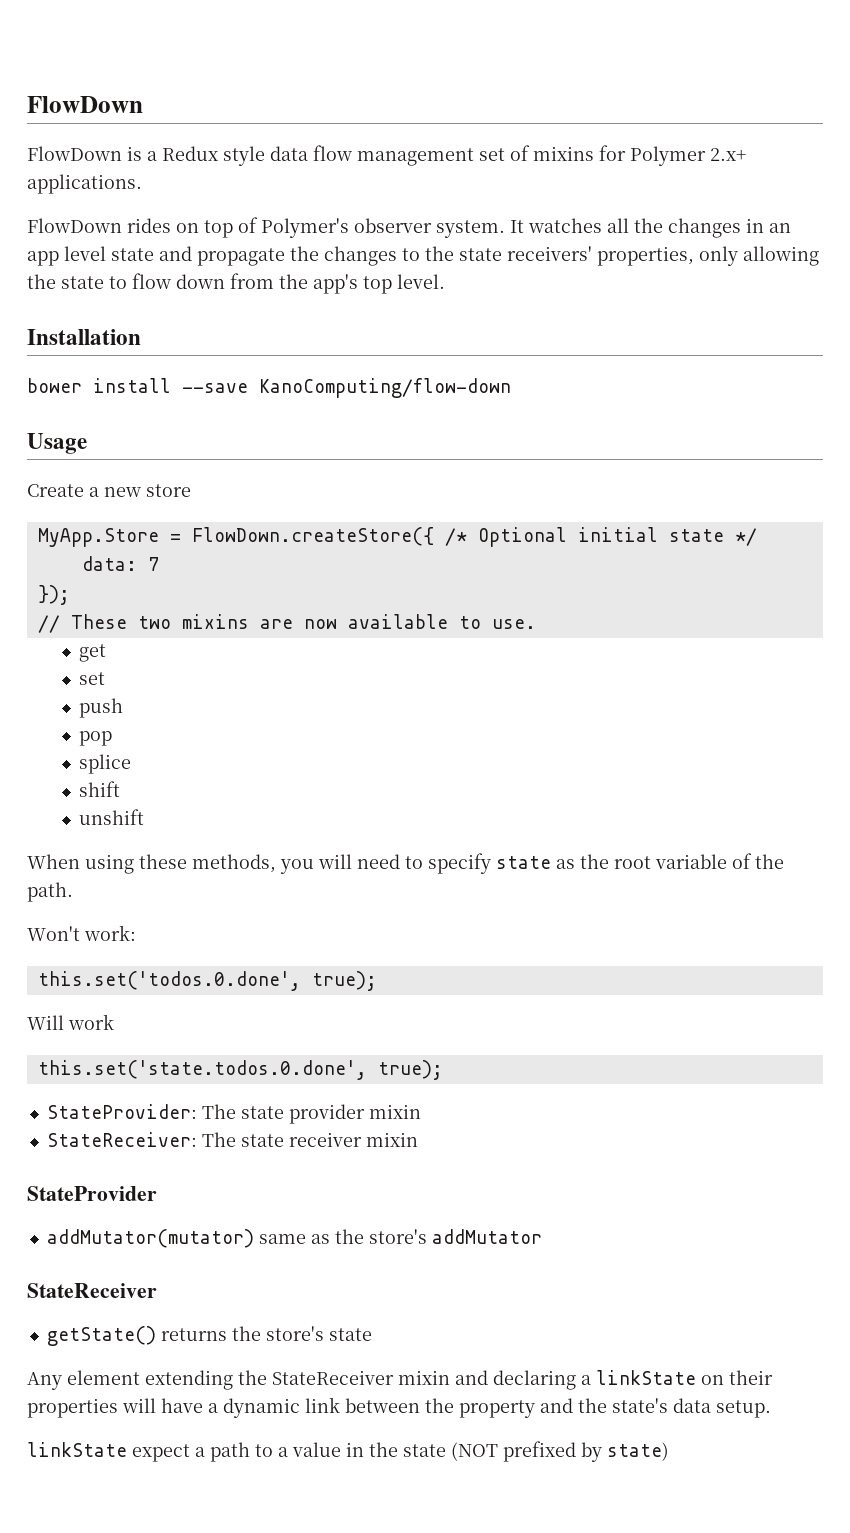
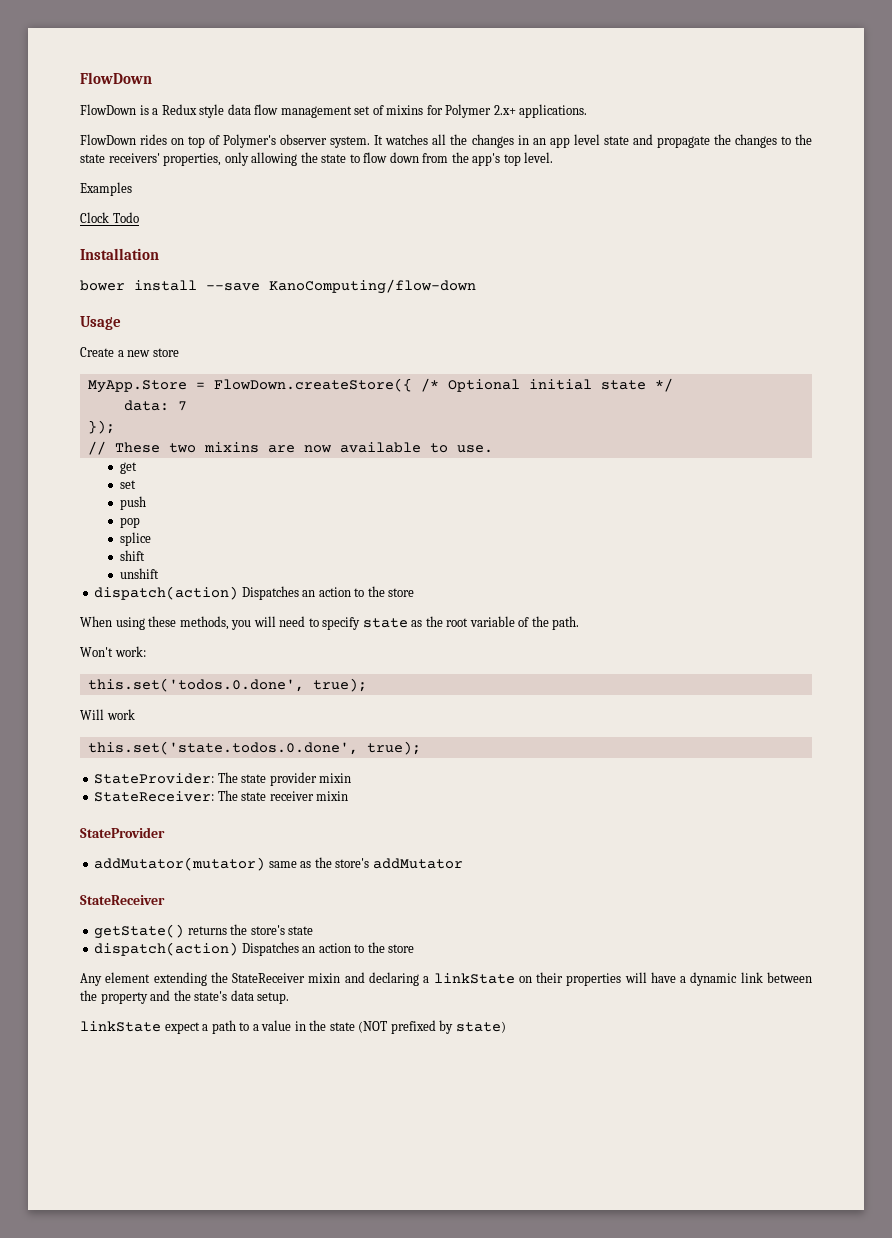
+ Examples
+ Clock Todo
  unshift
+ dispatch(action) Dispatches an action to the store
  getState() returns the store's state
+ dispatch(action) Dispatches an action to the store

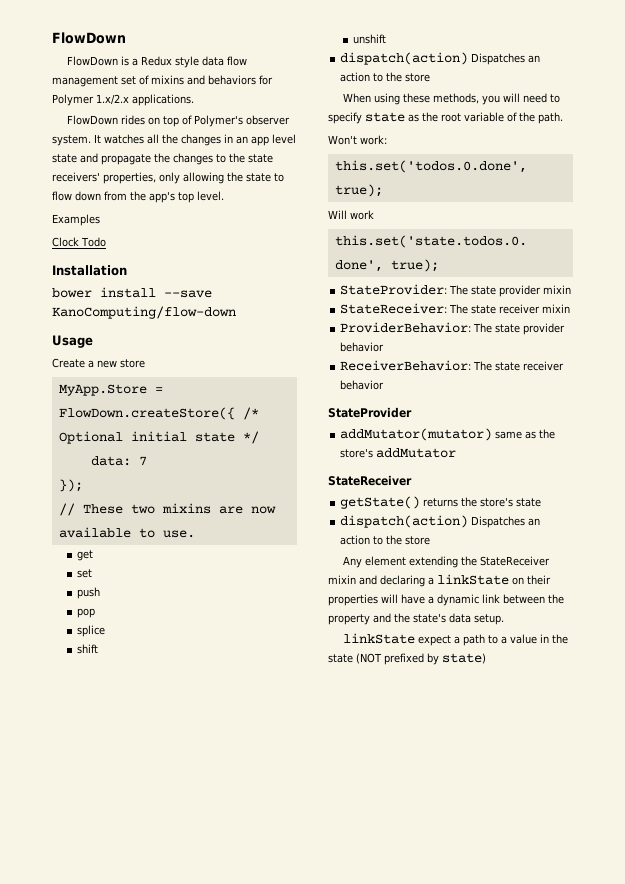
- FlowDown is a Redux style data flow management set of mixins for Polymer 2.x+ applications.
+ FlowDown is a Redux style data flow management set of mixins and behaviors for Polymer 1.x/2.x applications.
+ ProviderBehavior: The state provider behavior
+ ReceiverBehavior: The state receiver behavior

